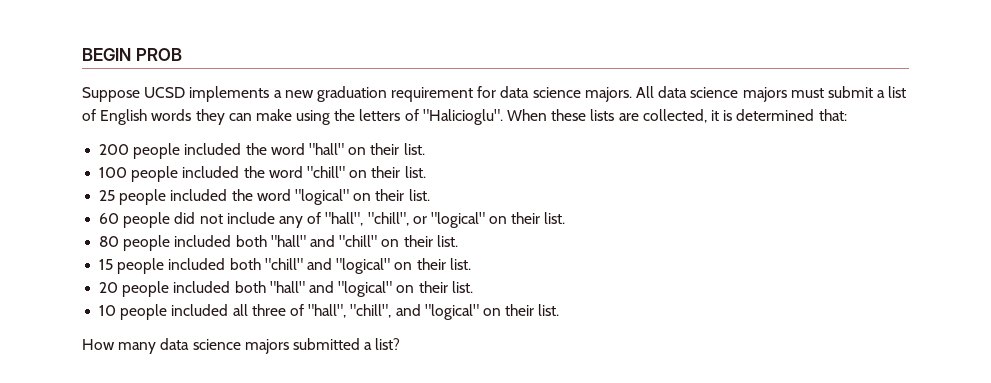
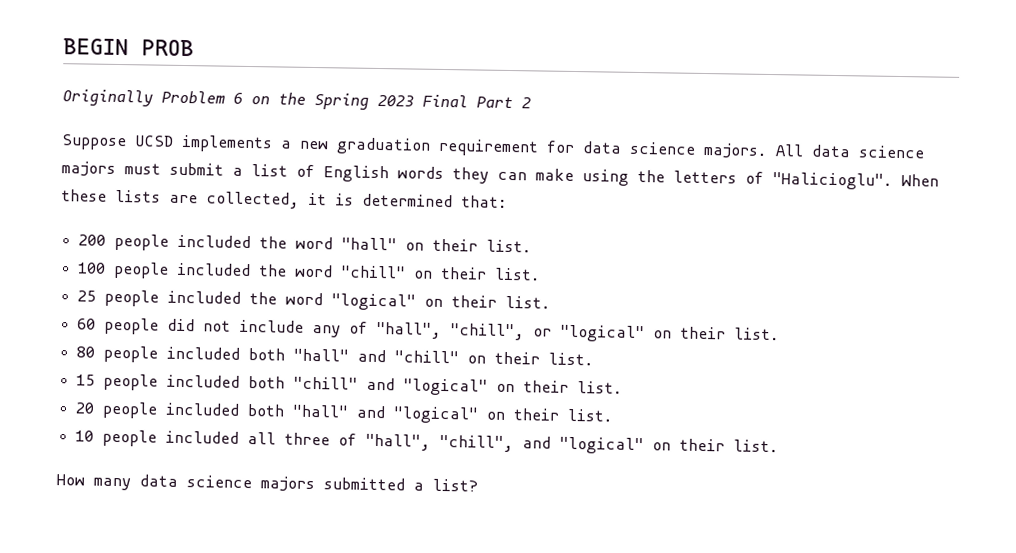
+ Originally Problem 6 on the Spring 2023 Final Part 2

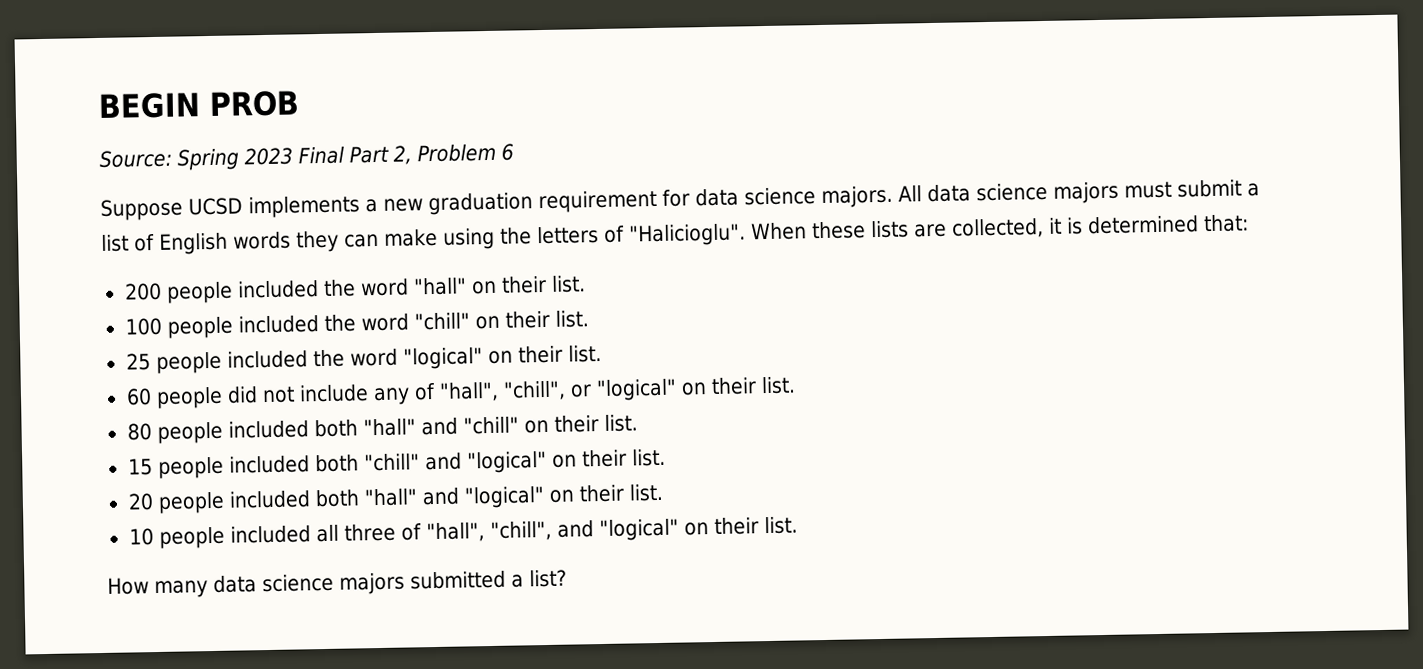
- Originally Problem 6 on the Spring 2023 Final Part 2
+ Source: Spring 2023 Final Part 2, Problem 6

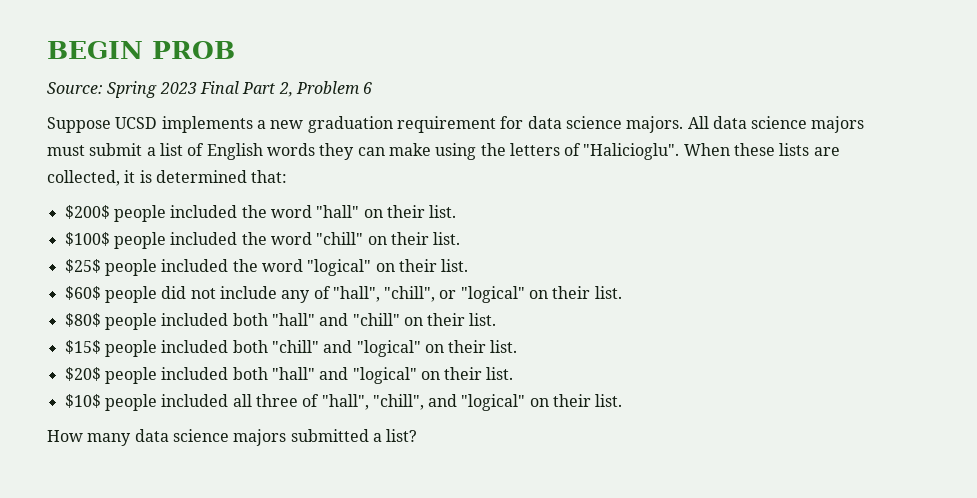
- 200 people included the word "hall" on their list.
+ $200$ people included the word "hall" on their list.
- 100 people included the word "chill" on their list.
+ $100$ people included the word "chill" on their list.
- 25 people included the word "logical" on their list.
+ $25$ people included the word "logical" on their list.
- 60 people did not include any of "hall", "chill", or "logical" on their list.
+ $60$ people did not include any of "hall", "chill", or "logical" on their list.
- 80 people included both "hall" and "chill" on their list.
+ $80$ people included both "hall" and "chill" on their list.
- 15 people included both "chill" and "logical" on their list.
+ $15$ people included both "chill" and "logical" on their list.
- 20 people included both "hall" and "logical" on their list.
+ $20$ people included both "hall" and "logical" on their list.
- 10 people included all three of "hall", "chill", and "logical" on their list.
+ $10$ people included all three of "hall", "chill", and "logical" on their list.

